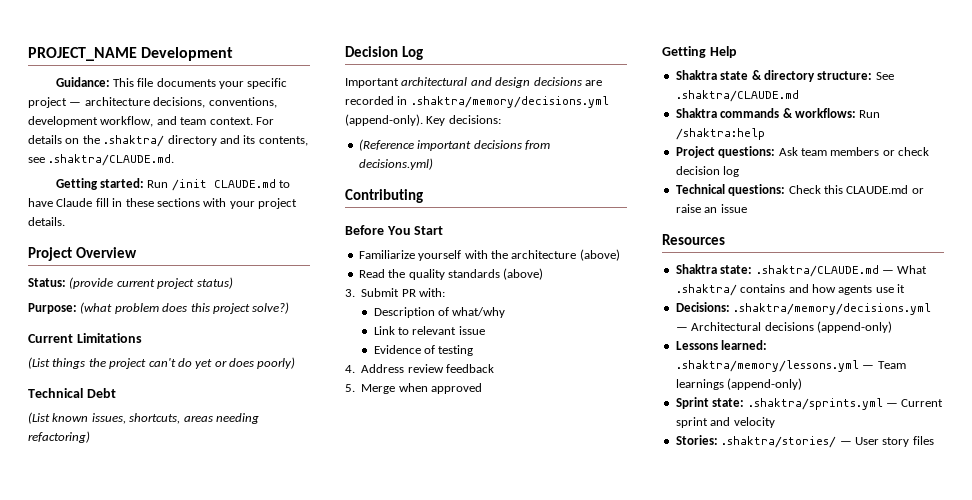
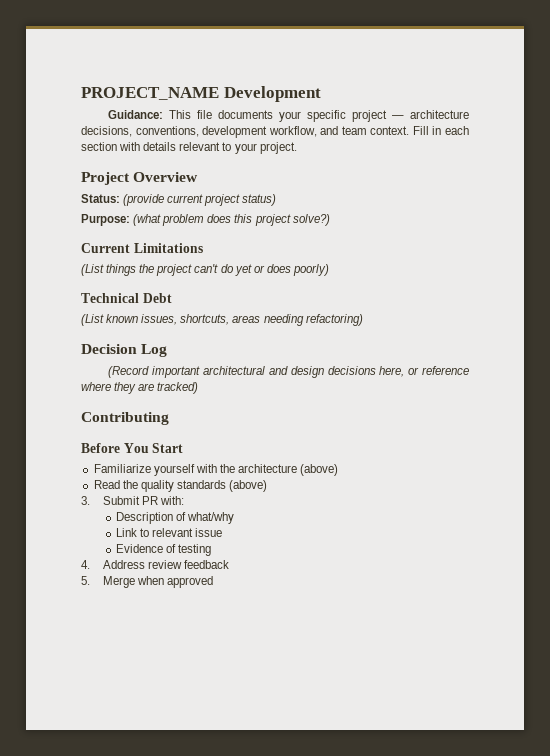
- For details on the .shaktra/ directory and its contents, see .shaktra/CLAUDE.md.
- Getting started: Run /init CLAUDE.md to have Claude fill in these sections with your project details.
+ Fill in each section with details relevant to your project.
- Important architectural and design decisions are recorded in .shaktra/memory/decisions.yml (append-only). Key decisions:
- (Reference important decisions from decisions.yml)
+ (Record important architectural and design decisions here, or reference where they are tracked)
- Getting Help
- Shaktra state & directory structure: See .shaktra/CLAUDE.md
- Shaktra commands & workflows: Run /shaktra:help
- Project questions: Ask team members or check decision log
- Technical questions: Check this CLAUDE.md or raise an issue
- Resources
- Shaktra state: .shaktra/CLAUDE.md — What .shaktra/ contains and how agents use it
- Decisions: .shaktra/memory/decisions.yml — Architectural decisions (append-only)
- Lessons learned: .shaktra/memory/lessons.yml — Team learnings (append-only)
- Sprint state: .shaktra/sprints.yml — Current sprint and velocity
- Stories: .shaktra/stories/ — User story files

